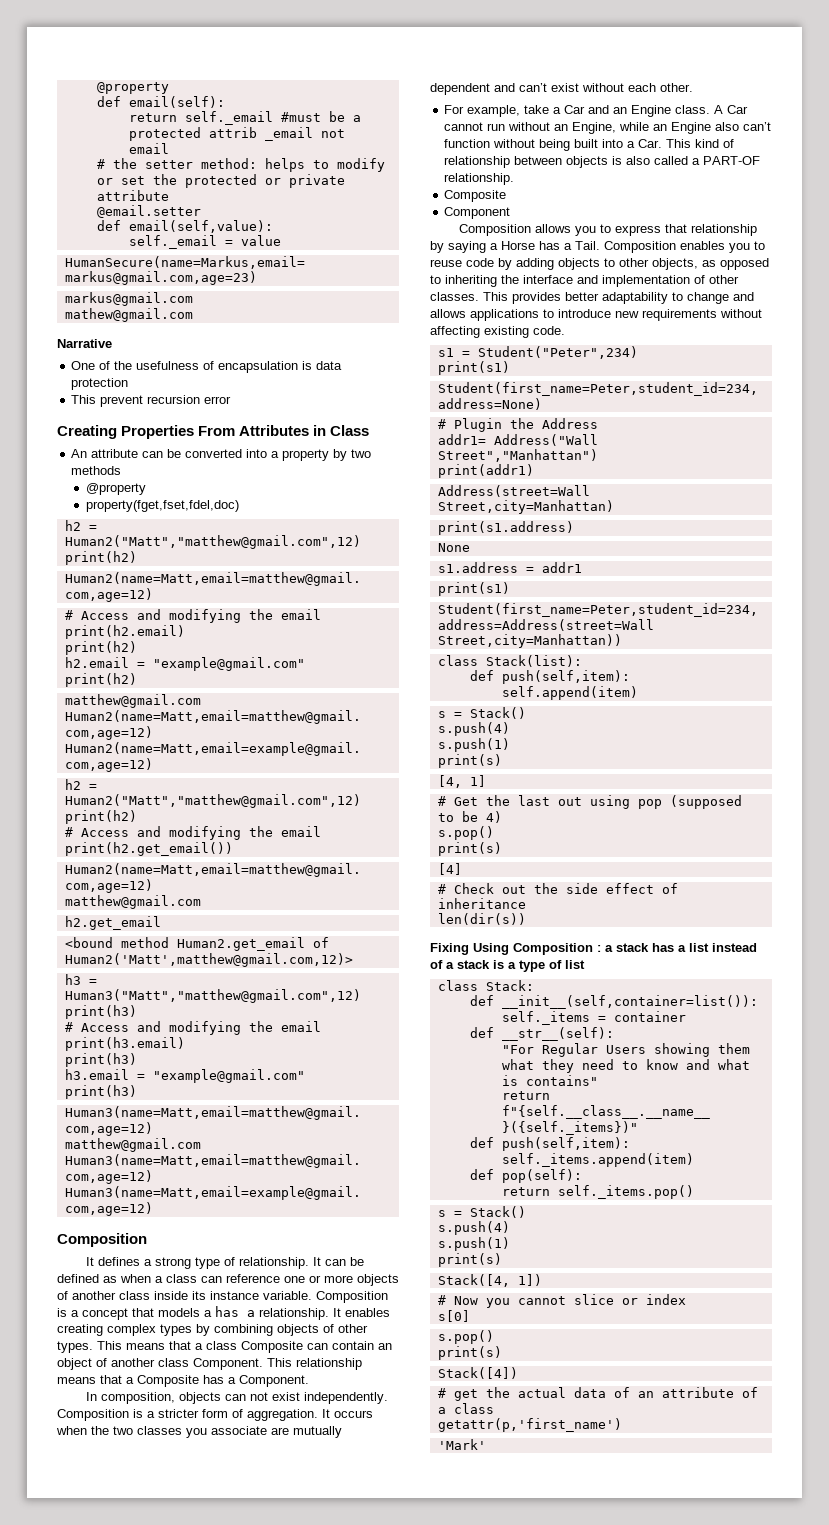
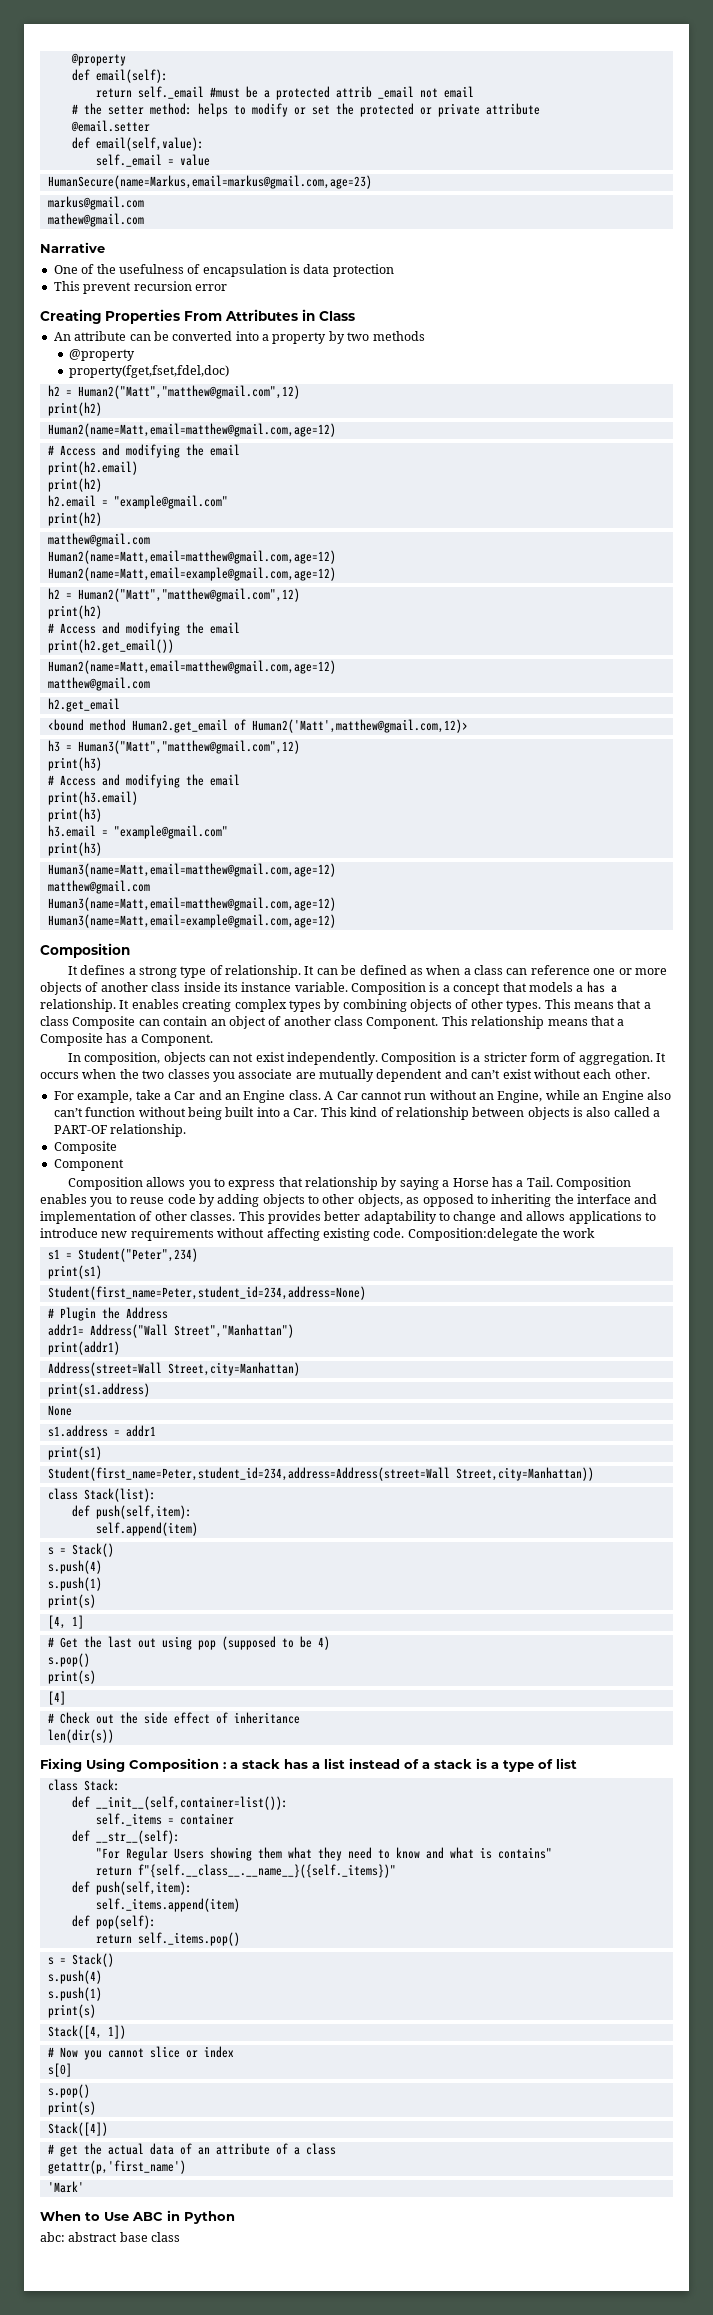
+ Composition:delegate the work
+ When to Use ABC in Python
+ abc: abstract base class

